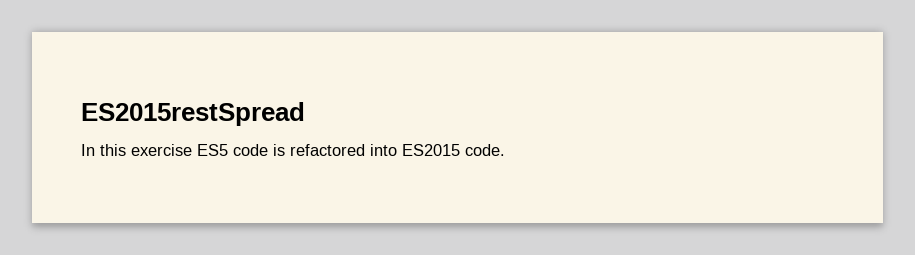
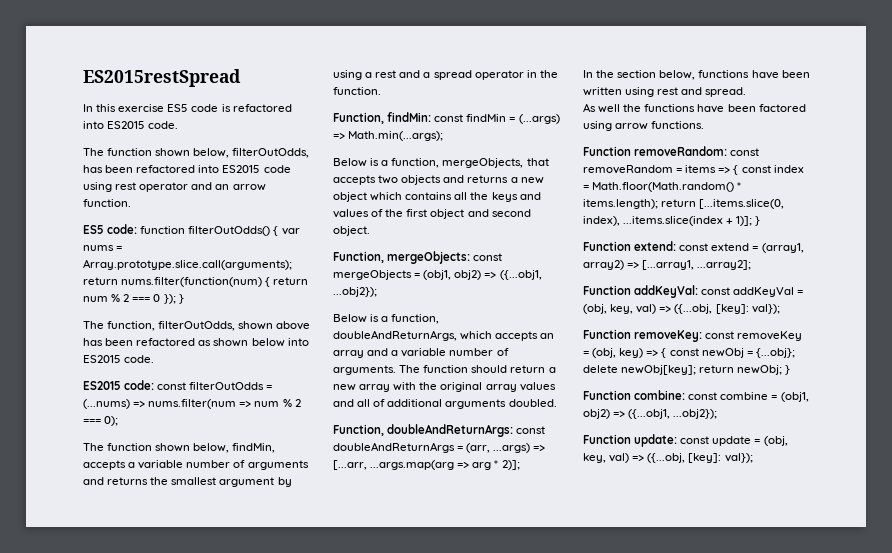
+ The function shown below, filterOutOdds, has been refactored into ES2015 code using rest operator and an arrow function.
+ ES5 code: function filterOutOdds() { var nums = Array.prototype.slice.call(arguments); return nums.filter(function(num) { return num % 2 === 0 }); }
+ The function, filterOutOdds, shown above has been refactored as shown below into ES2015 code.
+ ES2015 code: const filterOutOdds = (...nums) => nums.filter(num => num % 2 === 0);
+ The function shown below, findMin, accepts a variable number of arguments and returns the smallest argument by using a rest and a spread operator in the function.
+ Function, findMin: const findMin = (...args) => Math.min(...args);
+ Below is a function, mergeObjects, that accepts two objects and returns a new object which contains all the keys and values of the first object and second object.
+ Function, mergeObjects: const mergeObjects = (obj1, obj2) => ({...obj1, ...obj2});
+ Below is a function, doubleAndReturnArgs, which accepts an array and a variable number of arguments. The function should return a new array with the original array values and all of additional arguments doubled.
+ Function, doubleAndReturnArgs: const doubleAndReturnArgs = (arr, ...args) => [...arr, ...args.map(arg => arg * 2)];
+ In the section below, functions have been written using rest and spread.
+ As well the functions have been factored using arrow functions.
+ Function removeRandom: const removeRandom = items => { const index = Math.floor(Math.random() * items.length); return [...items.slice(0, index), ...items.slice(index + 1)]; }
+ Function extend: const extend = (array1, array2) => [...array1, ...array2];
+ Function addKeyVal: const addKeyVal = (obj, key, val) => ({...obj, [key]: val});
+ Function removeKey: const removeKey = (obj, key) => { const newObj = {...obj}; delete newObj[key]; return newObj; }
+ Function combine: const combine = (obj1, obj2) => ({...obj1, ...obj2});
+ Function update: const update = (obj, key, val) => ({...obj, [key]: val});

